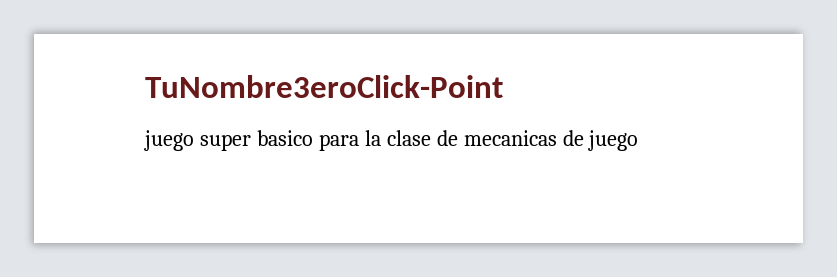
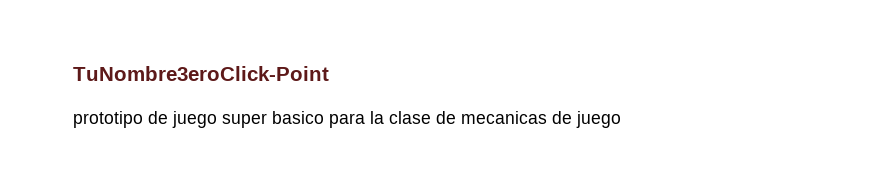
- juego super basico para la clase de mecanicas de juego
+ prototipo de juego super basico para la clase de mecanicas de juego

